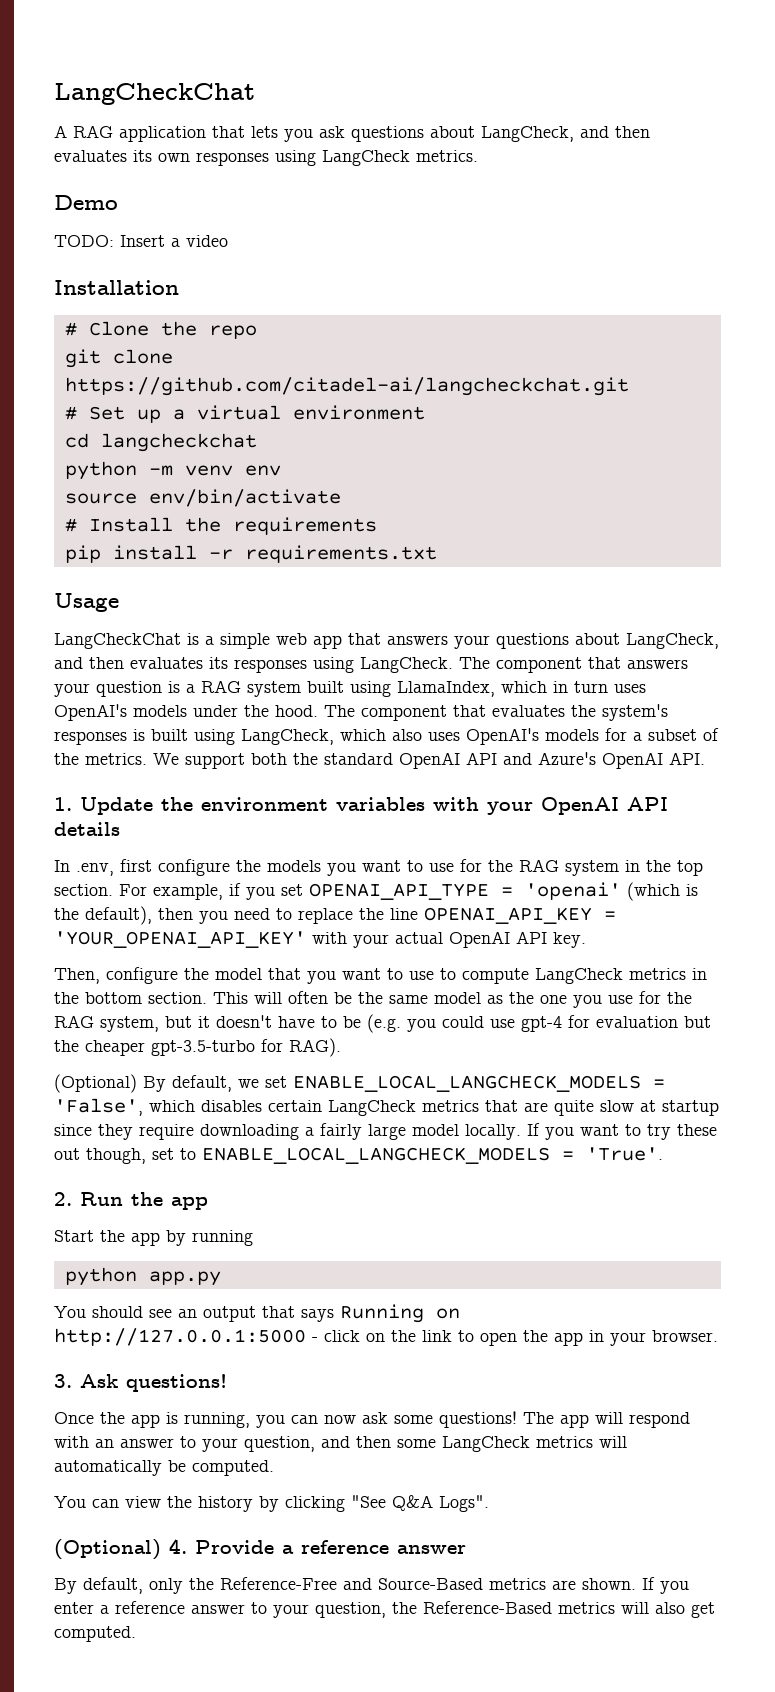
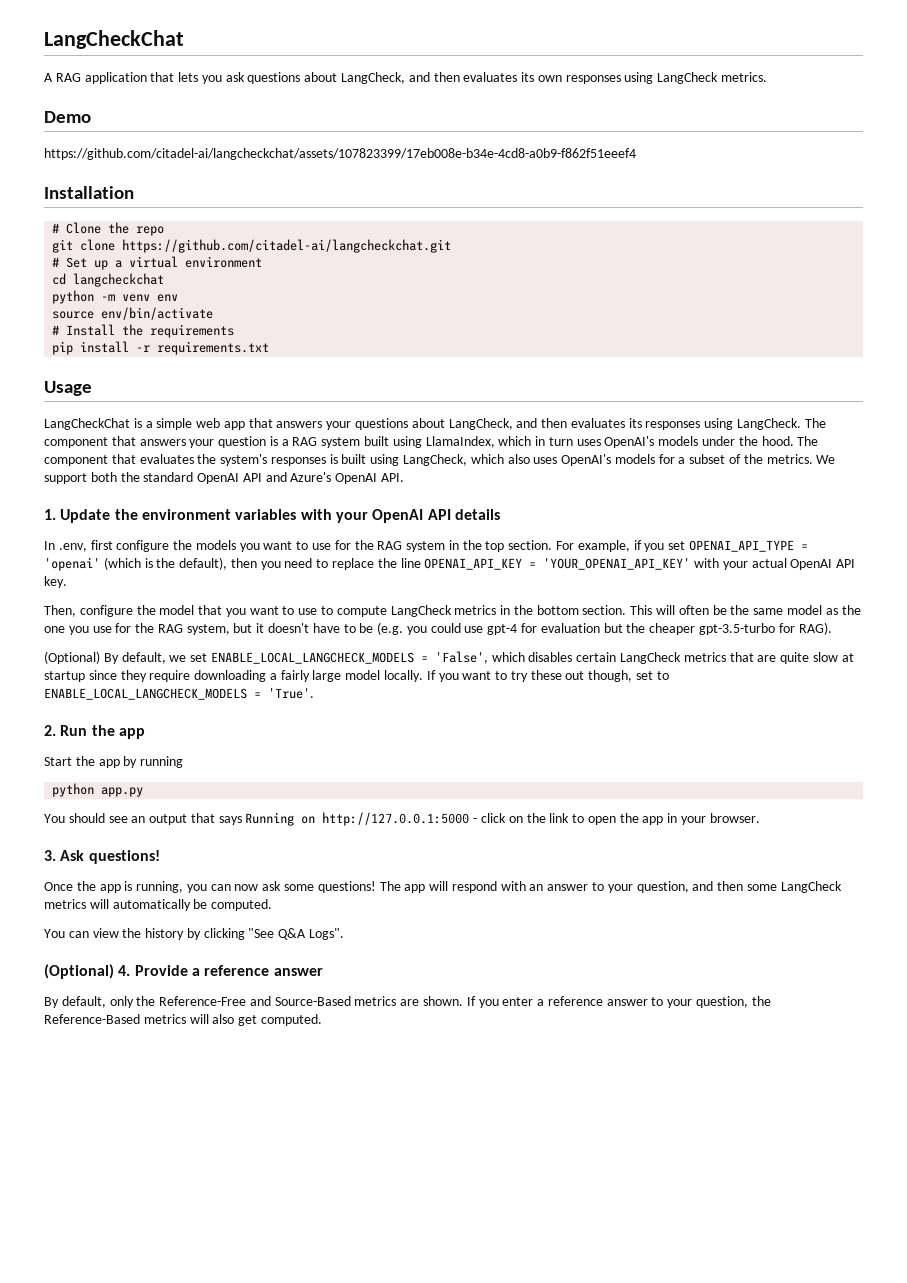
- TODO: Insert a video
+ https://github.com/citadel-ai/langcheckchat/assets/107823399/17eb008e-b34e-4cd8-a0b9-f862f51eeef4

